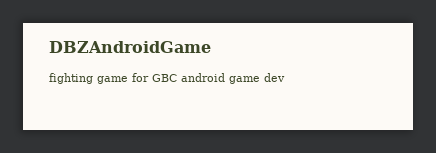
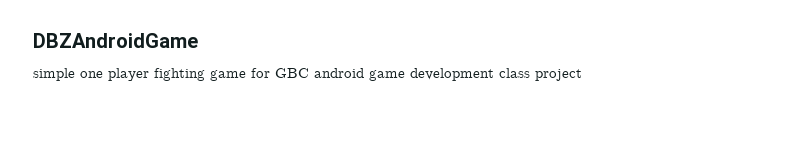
- fighting game for GBC android game dev
+ simple one player fighting game for GBC android game development class project

